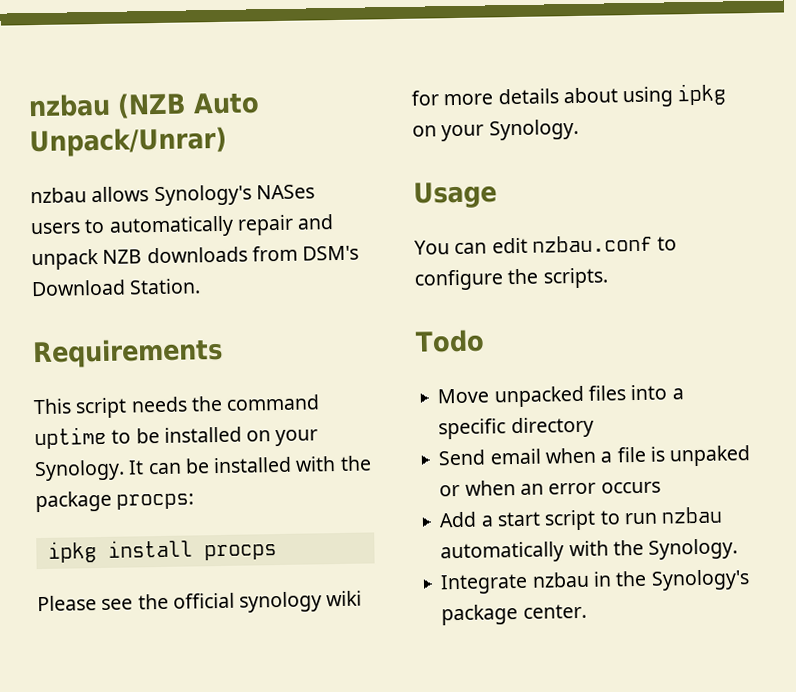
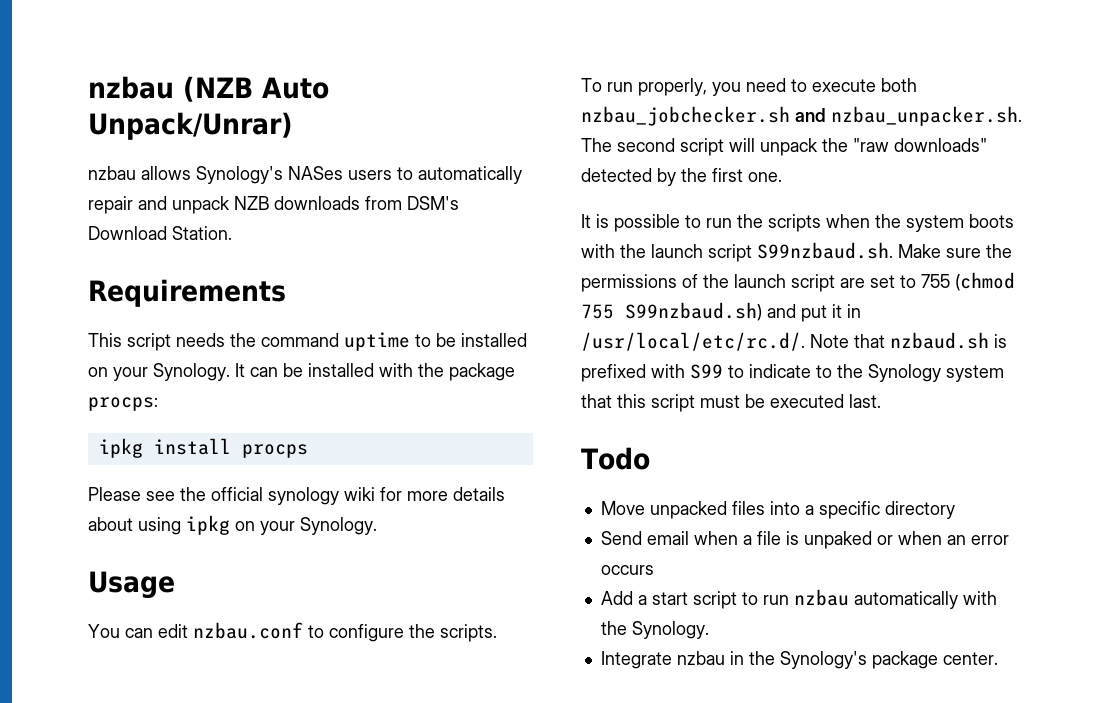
+ To run properly, you need to execute both nzbau_jobchecker.sh and nzbau_unpacker.sh. The second script will unpack the "raw downloads" detected by the first one.
+ It is possible to run the scripts when the system boots with the launch script S99nzbaud.sh. Make sure the permissions of the launch script are set to 755 (chmod 755 S99nzbaud.sh) and put it in /usr/local/etc/rc.d/. Note that nzbaud.sh is prefixed with S99 to indicate to the Synology system that this script must be executed last.

